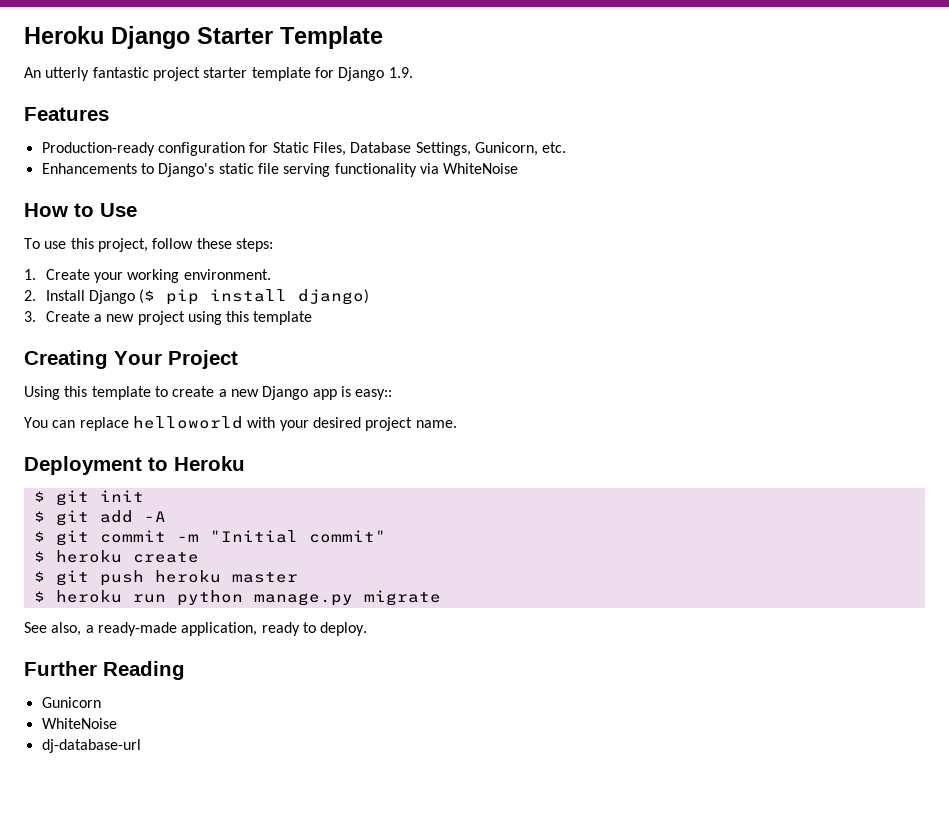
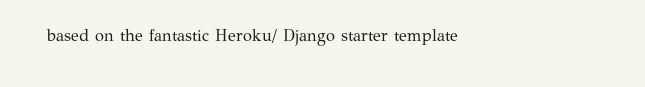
- Heroku Django Starter Template
- An utterly fantastic project starter template for Django 1.9.
- Features
- Production-ready configuration for Static Files, Database Settings, Gunicorn, etc.
- Enhancements to Django's static file serving functionality via WhiteNoise
- How to Use
- To use this project, follow these steps:
- 1. Create your working environment.
- 2. Install Django ($ pip install django)
- 3. Create a new project using this template
- Creating Your Project
- Using this template to create a new Django app is easy::
- You can replace helloworld with your desired project name.
- Deployment to Heroku
- $ git init
- $ git add -A
- $ git commit -m "Initial commit"
- $ heroku create
- $ git push heroku master
- $ heroku run python manage.py migrate
- See also, a ready-made application, ready to deploy.
- Further Reading
- Gunicorn
- WhiteNoise
- dj-database-url
+ based on the fantastic Heroku/ Django starter template

